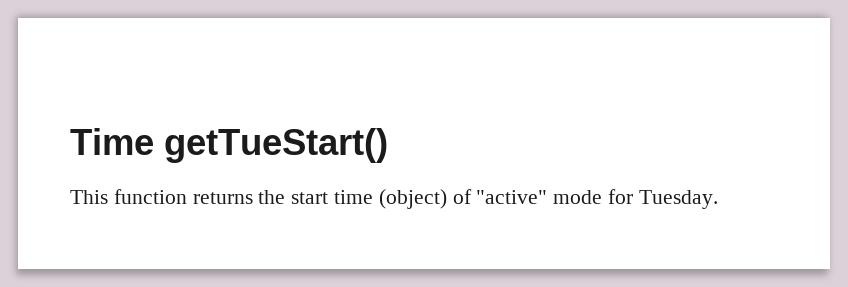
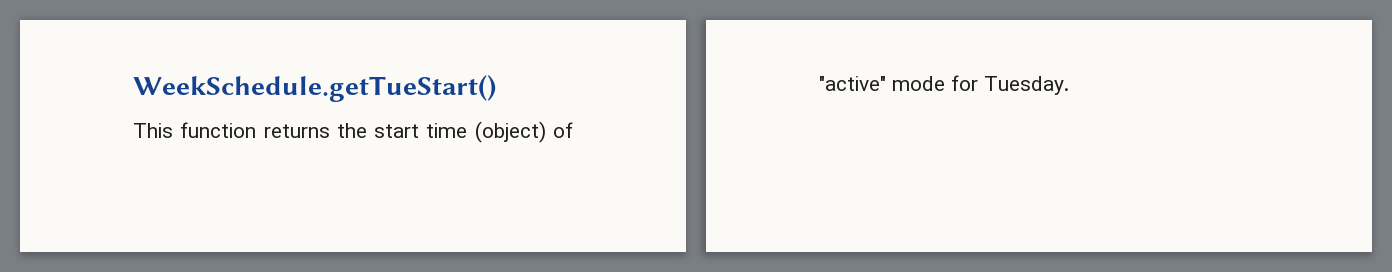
- Time getTueStart()
+ WeekSchedule.getTueStart()

